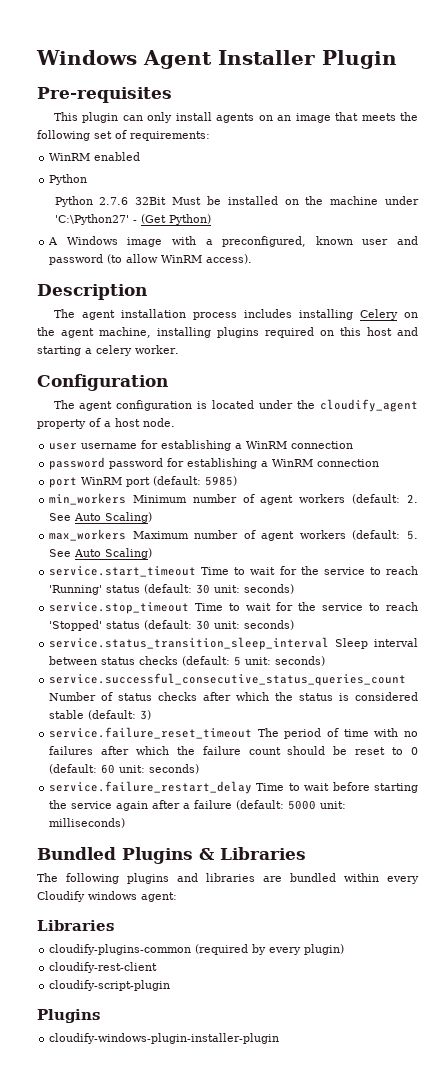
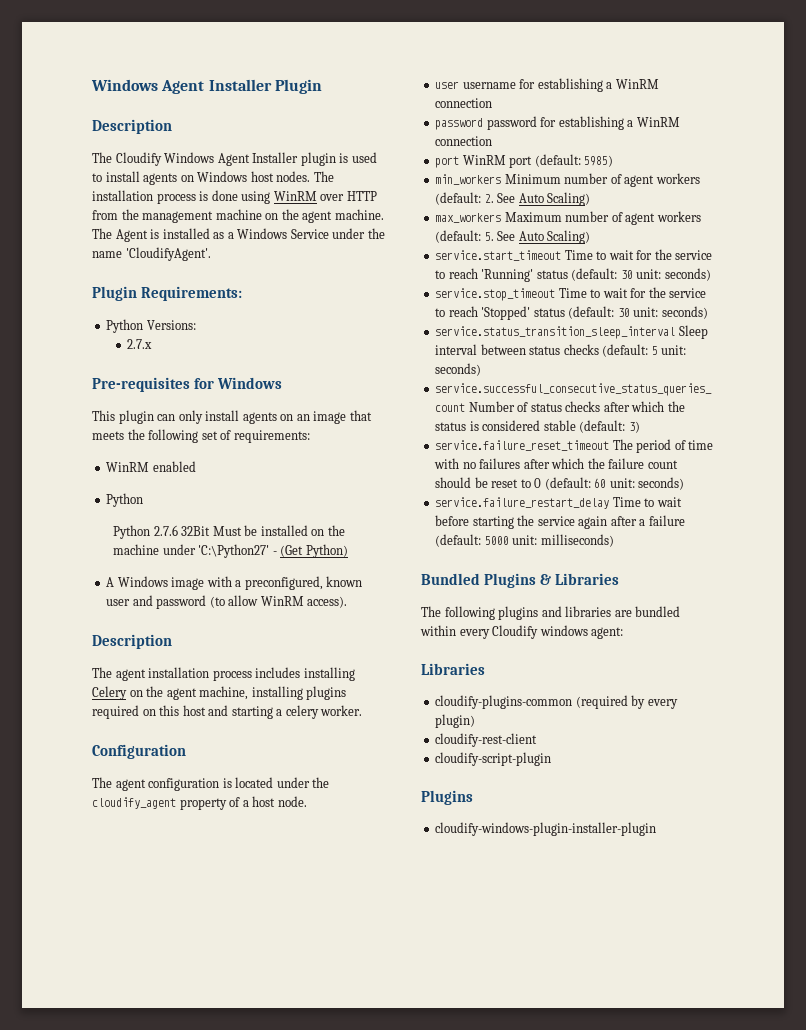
  Windows Agent Installer Plugin
+ Description
+ The Cloudify Windows Agent Installer plugin is used to install agents on Windows host nodes. The installation process is done using WinRM over HTTP from the management machine on the agent machine. The Agent is installed as a Windows Service under the name 'CloudifyAgent'.
+ Plugin Requirements:
+ Python Versions:
+ 2.7.x
- Pre-requisites
+ Pre-requisites for Windows

